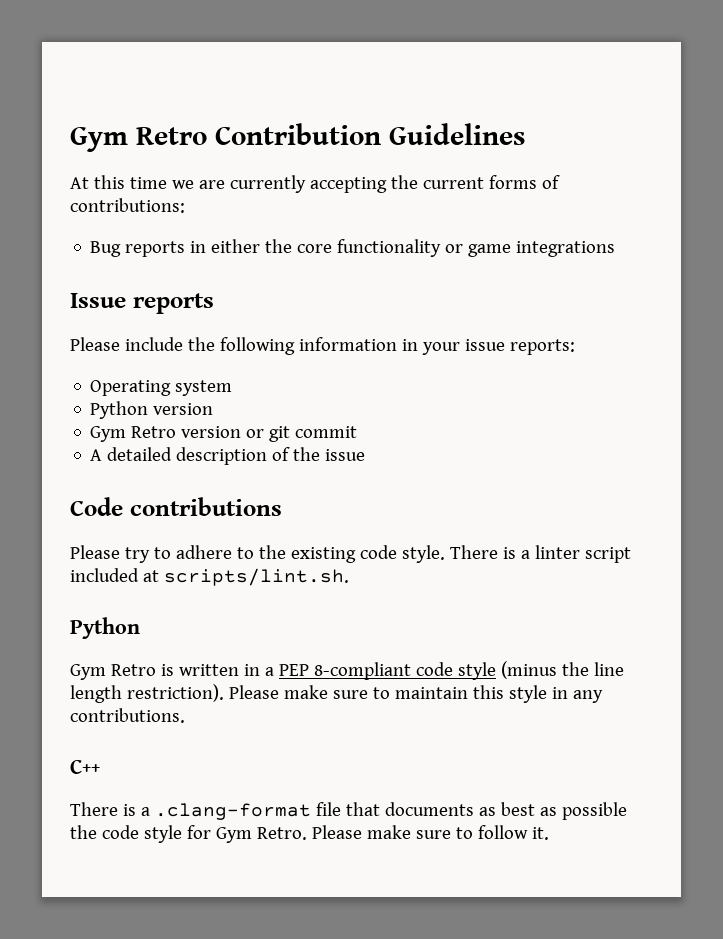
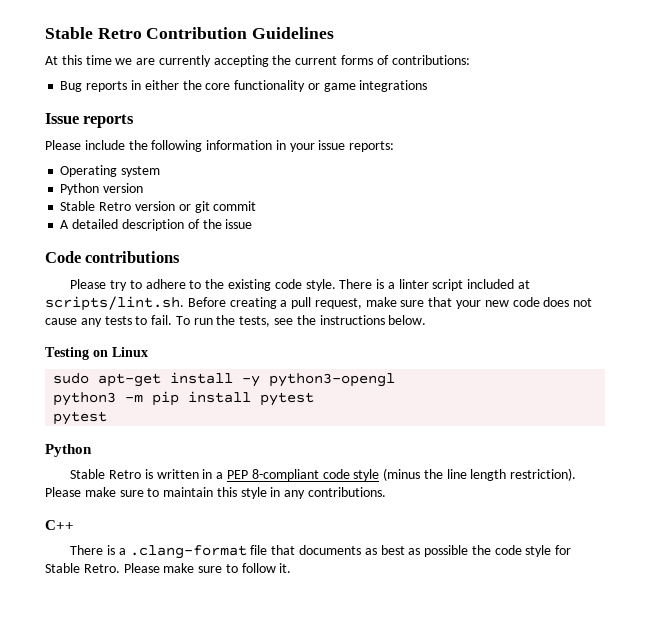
- Gym Retro Contribution Guidelines
+ Stable Retro Contribution Guidelines
- Gym Retro version or git commit
+ Stable Retro version or git commit
- There is a linter script included at scripts/lint.sh.
+ There is a linter script included at scripts/lint.sh. Before creating a pull request, make sure that your new code does not cause any tests to fail. To run the tests, see the instructions below.
+ Testing on Linux
+ sudo apt-get install -y python3-opengl
+ python3 -m pip install pytest
+ pytest
- Gym Retro is written in a PEP 8-compliant code style (minus the line length restriction).
+ Stable Retro is written in a PEP 8-compliant code style (minus the line length restriction).
- There is a .clang-format file that documents as best as possible the code style for Gym Retro.
+ There is a .clang-format file that documents as best as possible the code style for Stable Retro.

